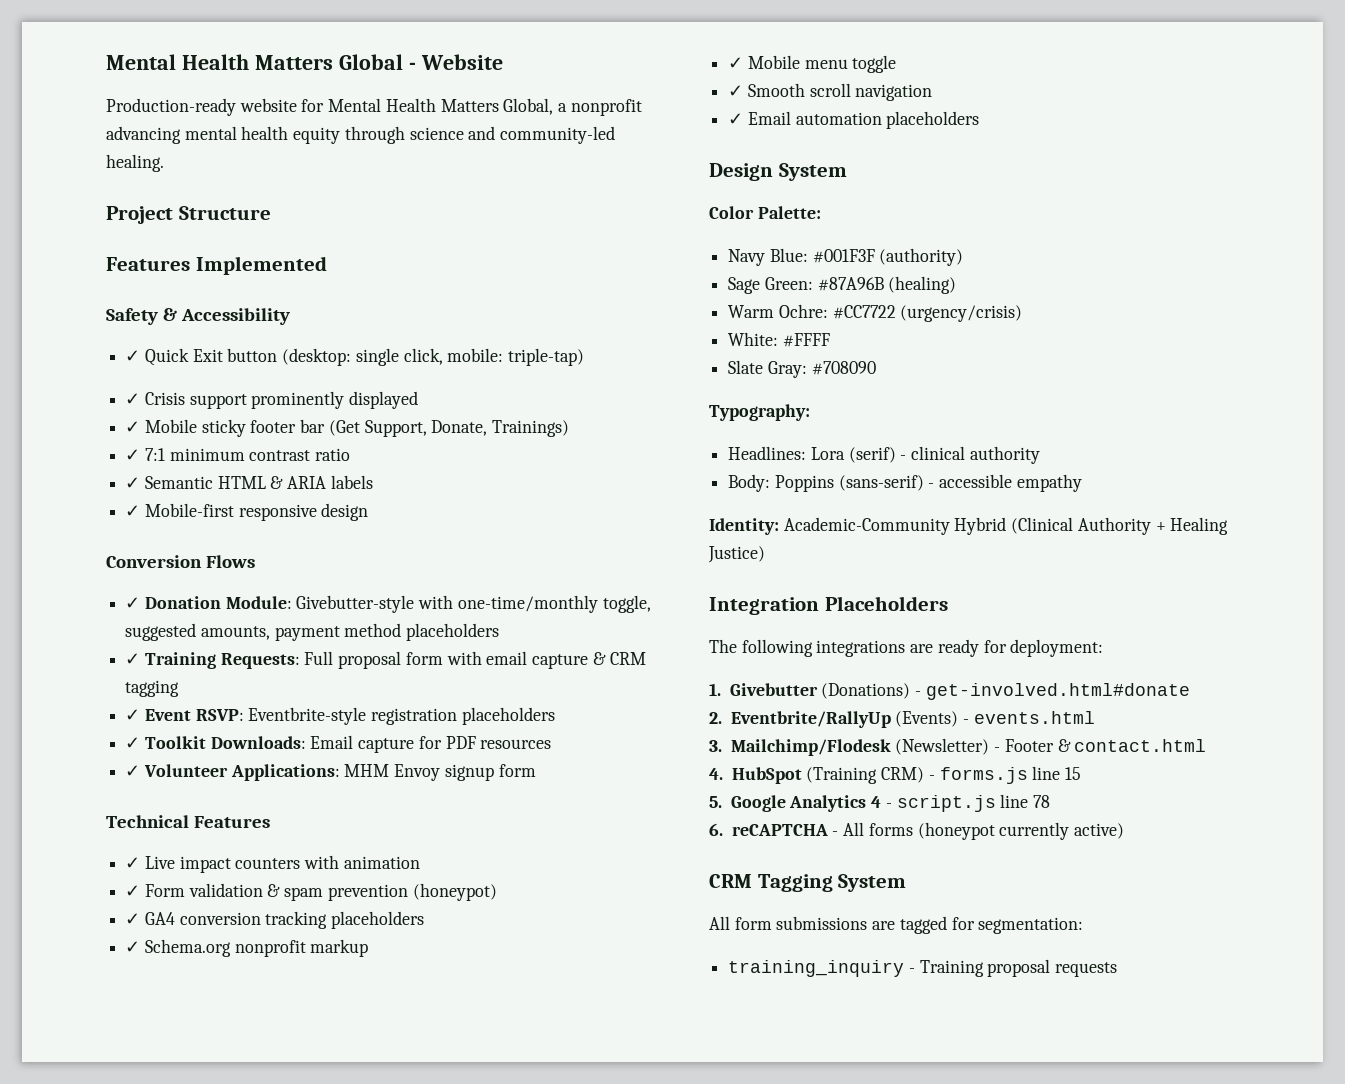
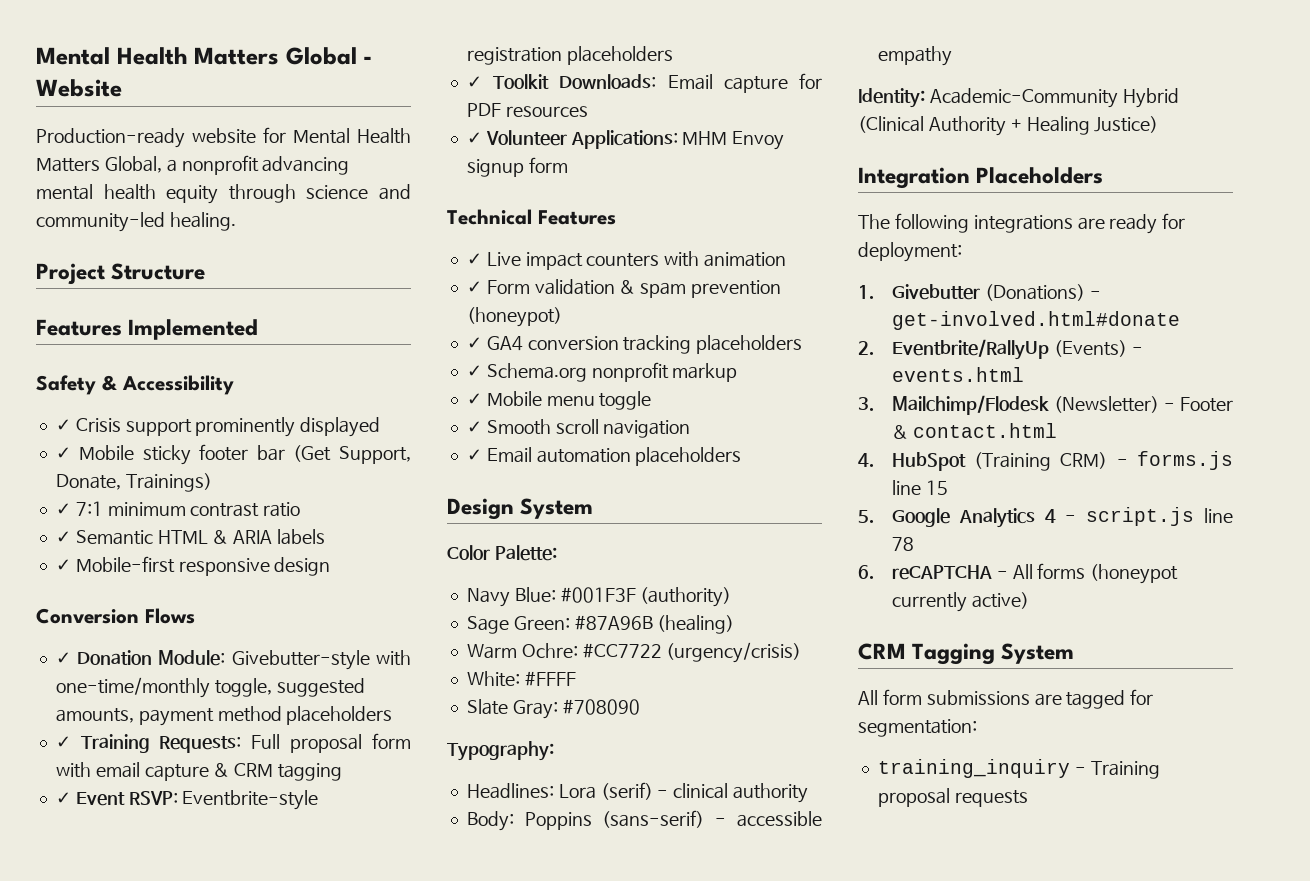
- ✓ Quick Exit button (desktop: single click, mobile: triple-tap)

